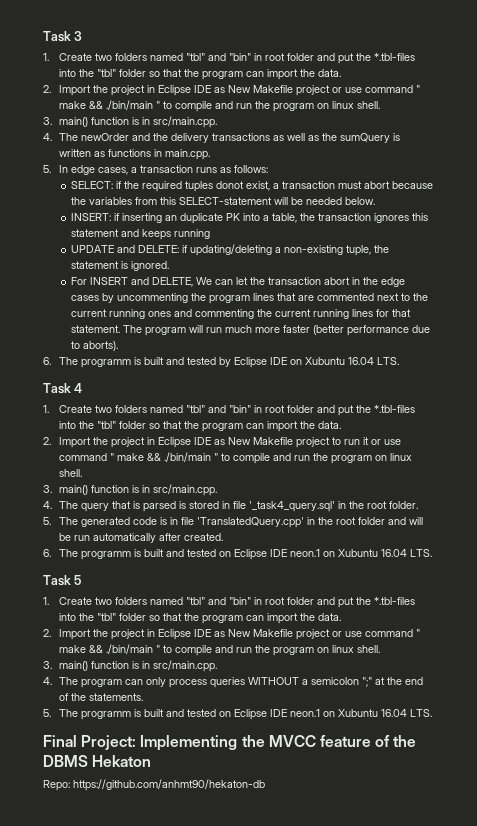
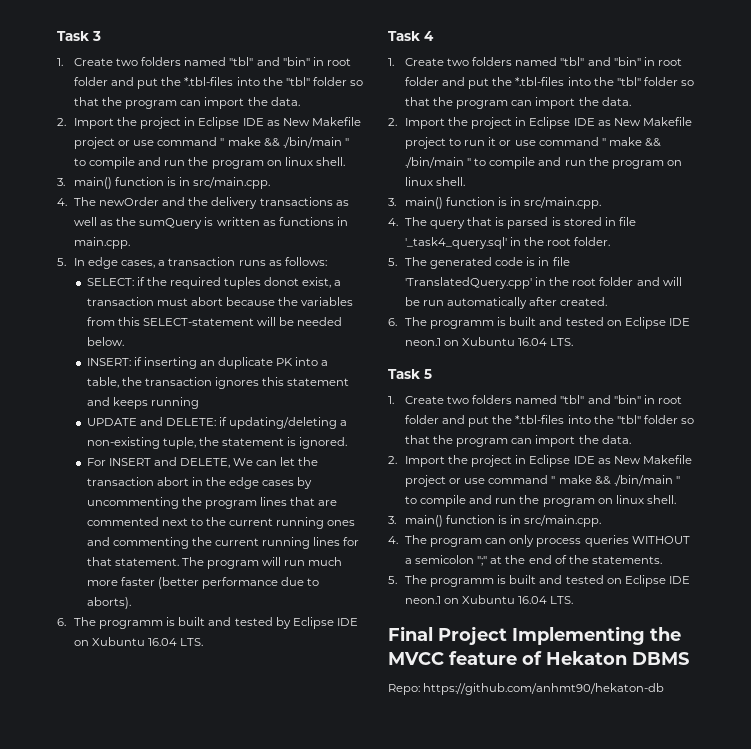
- Final Project: Implementing the MVCC feature of the DBMS Hekaton
+ Final Project Implementing the MVCC feature of Hekaton DBMS

